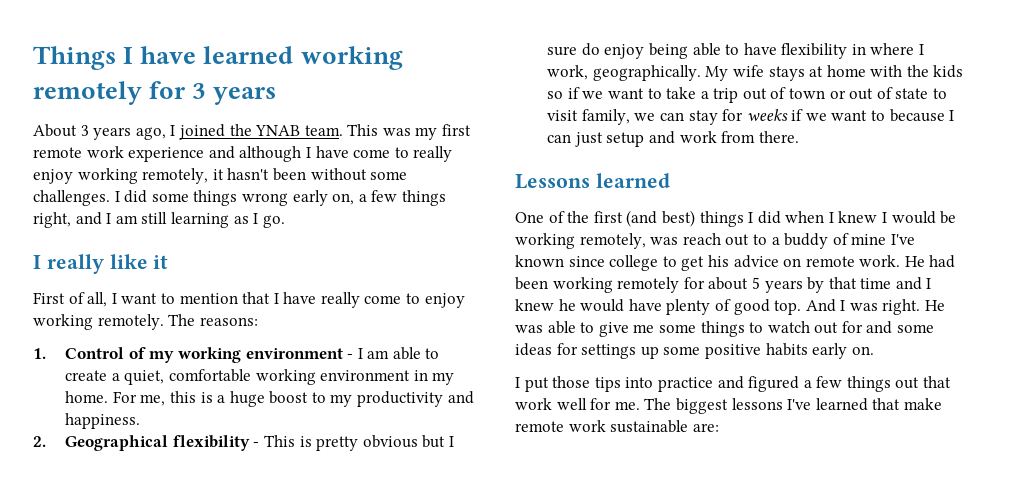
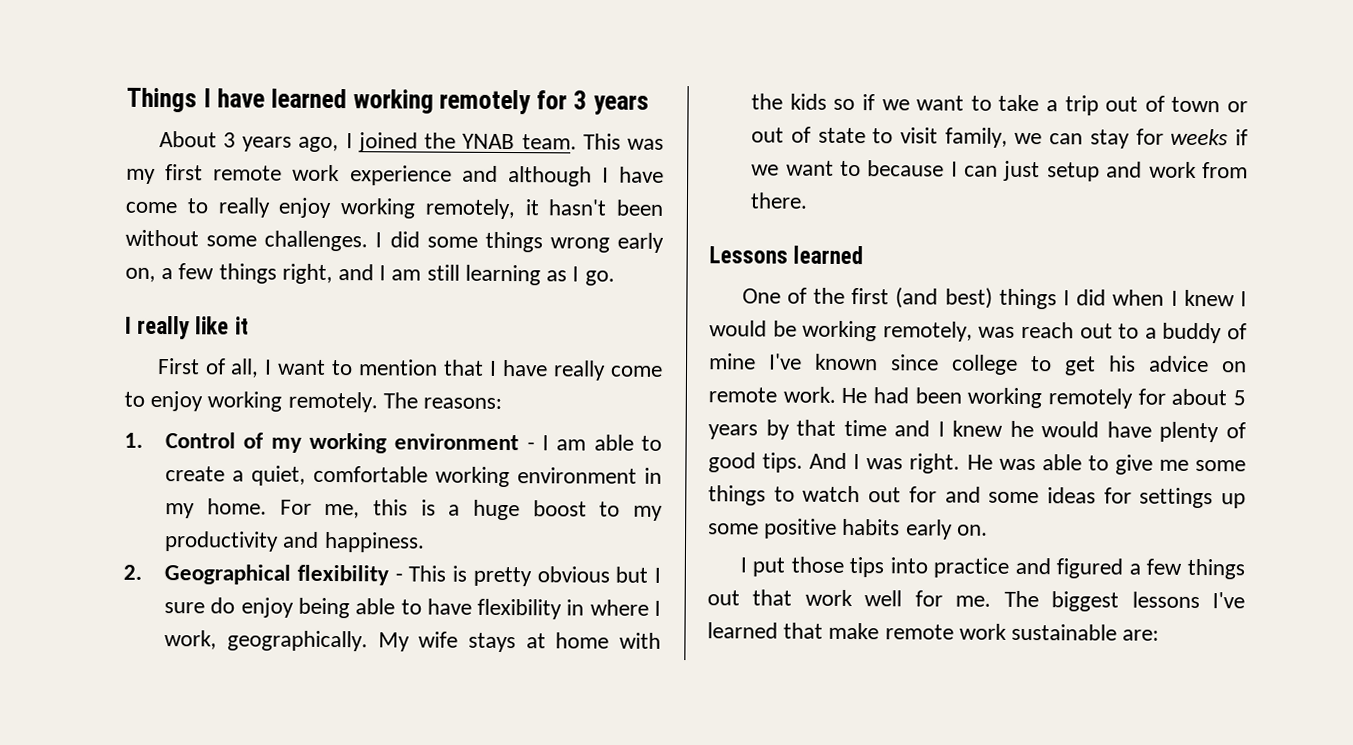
- He had been working remotely for about 5 years by that time and I knew he would have plenty of good top.
+ He had been working remotely for about 5 years by that time and I knew he would have plenty of good tips.

